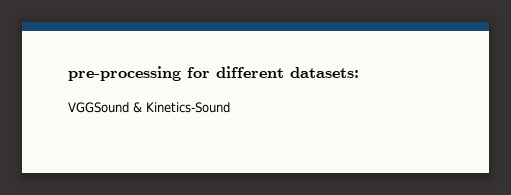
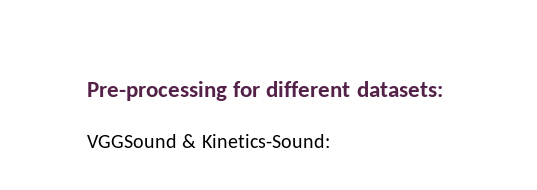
- pre-processing for different datasets:
+ Pre-processing for different datasets:
- VGGSound & Kinetics-Sound
+ VGGSound & Kinetics-Sound:

